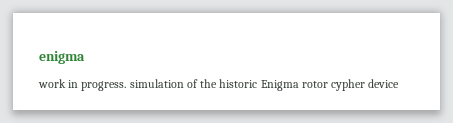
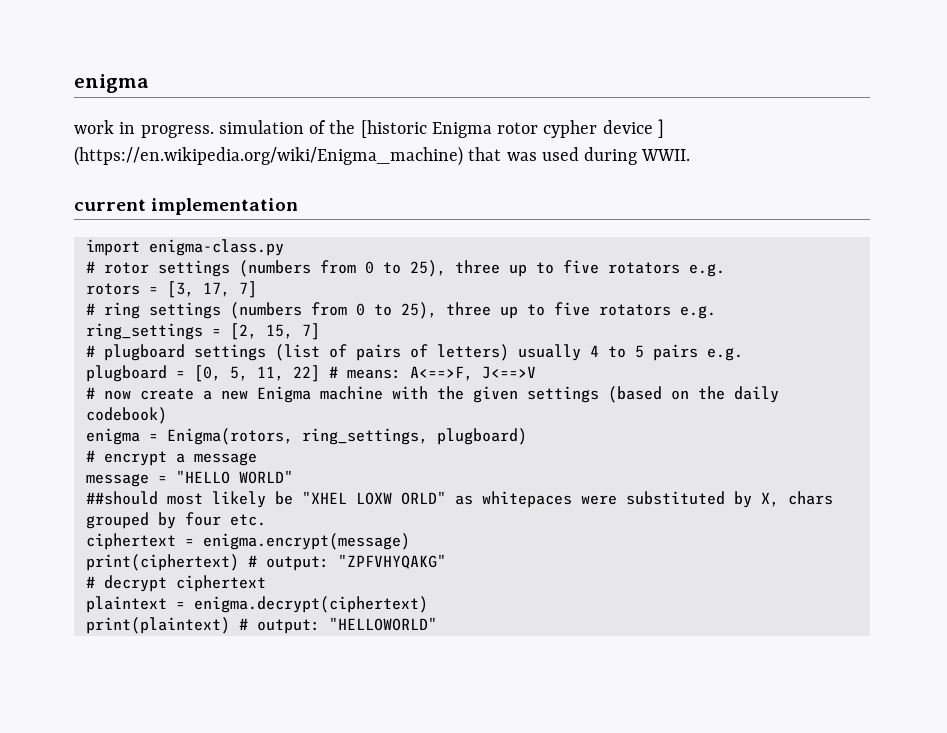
- work in progress. simulation of the historic Enigma rotor cypher device
+ work in progress. simulation of the [historic Enigma rotor cypher device ] (https://en.wikipedia.org/wiki/Enigma_machine) that was used during WWII.
+ current implementation
+ import enigma-class.py
+ # rotor settings (numbers from 0 to 25), three up to five rotators e.g.
+ rotors = [3, 17, 7]
+ # ring settings (numbers from 0 to 25), three up to five rotators e.g.
+ ring_settings = [2, 15, 7]
+ # plugboard settings (list of pairs of letters) usually 4 to 5 pairs e.g.
+ plugboard = [0, 5, 11, 22] # means: A<==>F, J<==>V
+ # now create a new Enigma machine with the given settings (based on the daily codebook)
+ enigma = Enigma(rotors, ring_settings, plugboard)
+ # encrypt a message
+ message = "HELLO WORLD"
+ ##should most likely be "XHEL LOXW ORLD" as whitepaces were substituted by X, chars grouped by four etc.
+ ciphertext = enigma.encrypt(message)
+ print(ciphertext) # output: "ZPFVHYQAKG"
+ # decrypt ciphertext
+ plaintext = enigma.decrypt(ciphertext)
+ print(plaintext) # output: "HELLOWORLD"

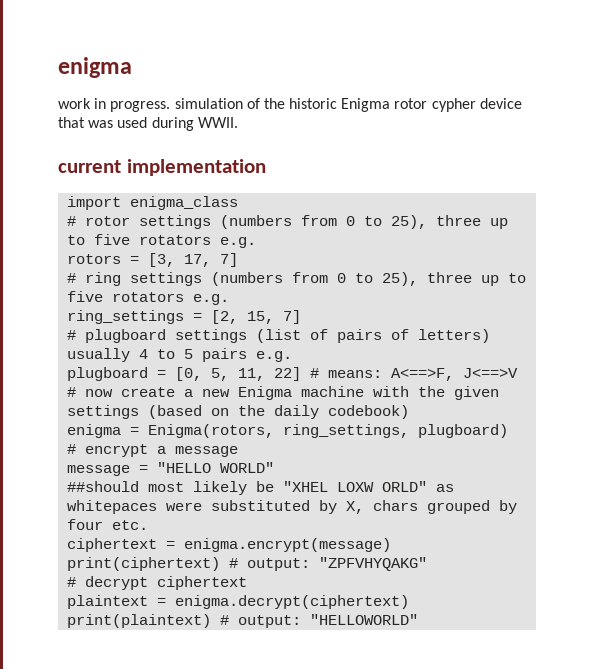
- work in progress. simulation of the [historic Enigma rotor cypher device ] (https://en.wikipedia.org/wiki/Enigma_machine) that was used during WWII.
+ work in progress. simulation of the historic Enigma rotor cypher device that was used during WWII.
- import enigma-class.py
+ import enigma_class

